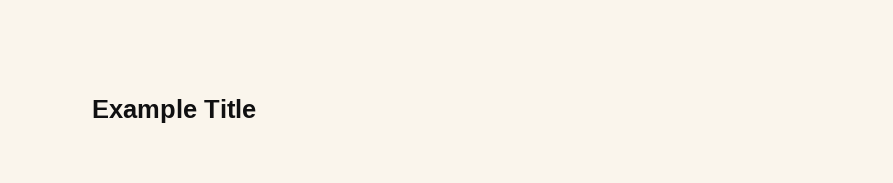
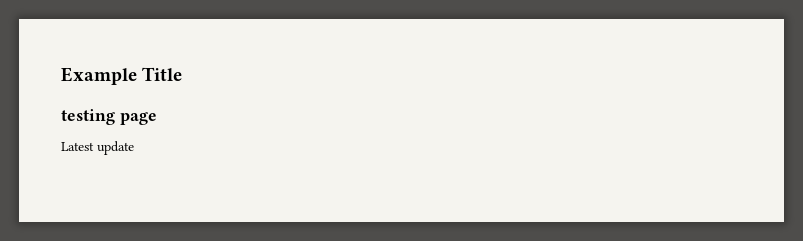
+ testing page
+ Latest update

